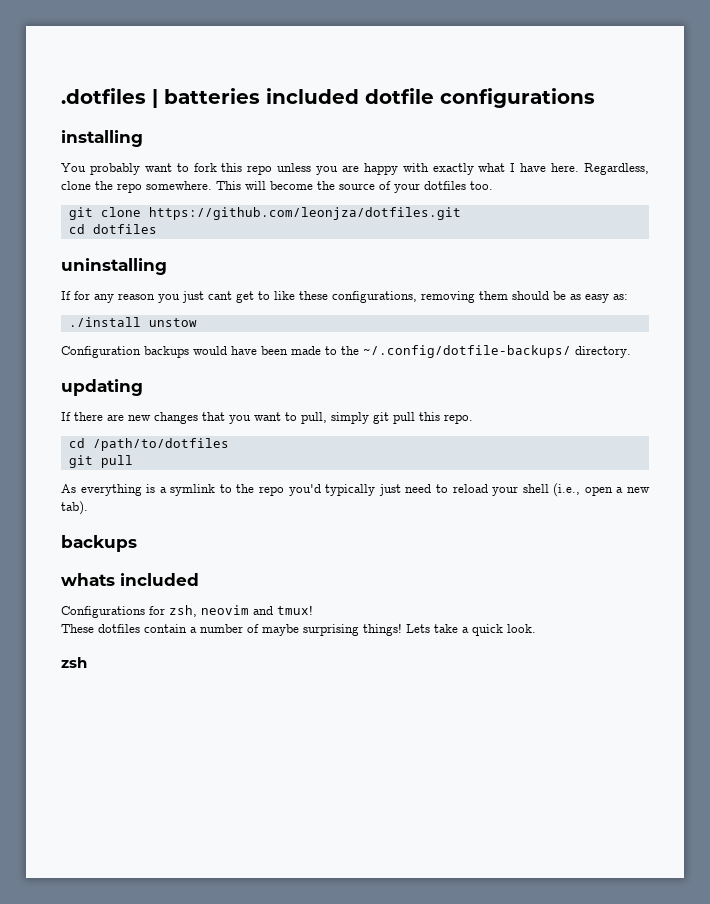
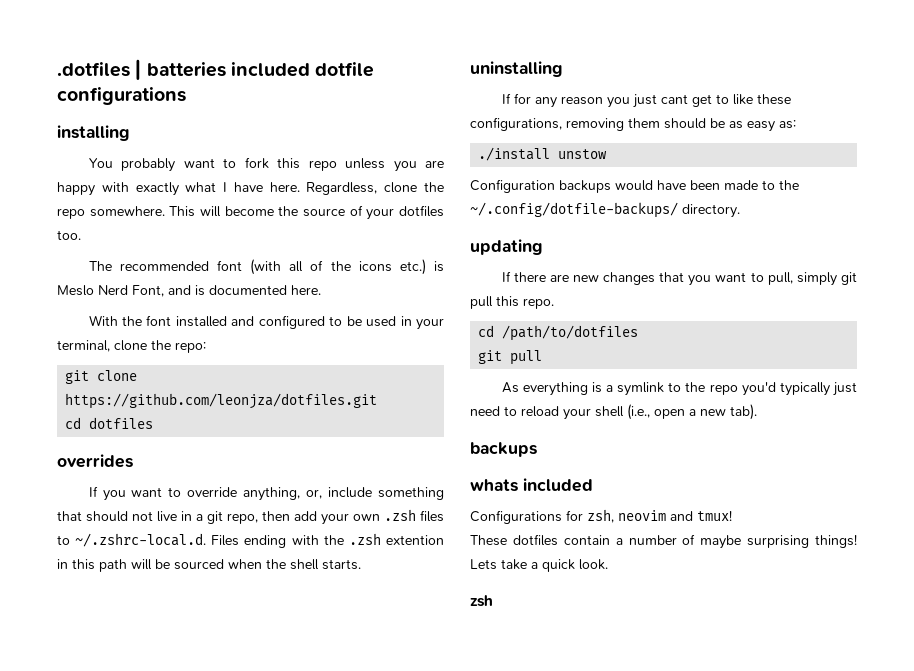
+ The recommended font (with all of the icons etc.) is Meslo Nerd Font, and is documented here.
+ With the font installed and configured to be used in your terminal, clone the repo:
+ overrides
+ If you want to override anything, or, include something that should not live in a git repo, then add your own .zsh files to ~/.zshrc-local.d. Files ending with the .zsh extention in this path will be sourced when the shell starts.

